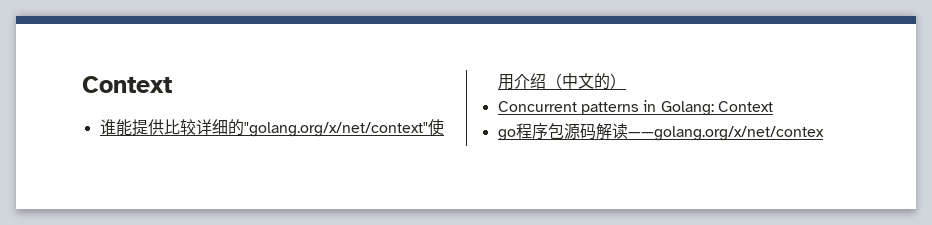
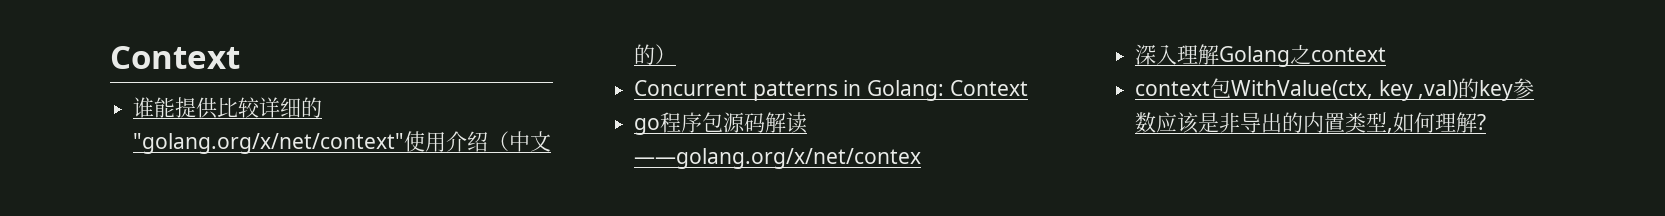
+ 深入理解Golang之context
+ context包WithValue(ctx, key ,val)的key参数应该是非导出的内置类型,如何理解?

